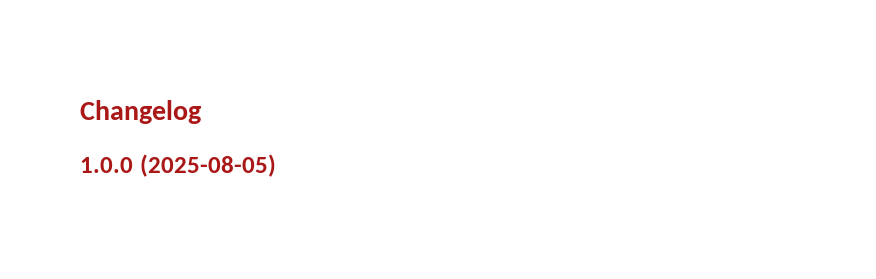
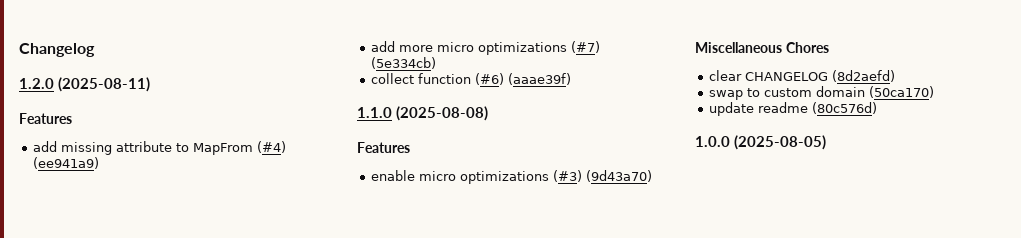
+ 1.2.0 (2025-08-11)
+ Features
+ add missing attribute to MapFrom (#4) (ee941a9)
+ add more micro optimizations (#7) (5e334cb)
+ collect function (#6) (aaae39f)
+ 1.1.0 (2025-08-08)
+ Features
+ enable micro optimizations (#3) (9d43a70)
+ Miscellaneous Chores
+ clear CHANGELOG (8d2aefd)
+ swap to custom domain (50ca170)
+ update readme (80c576d)

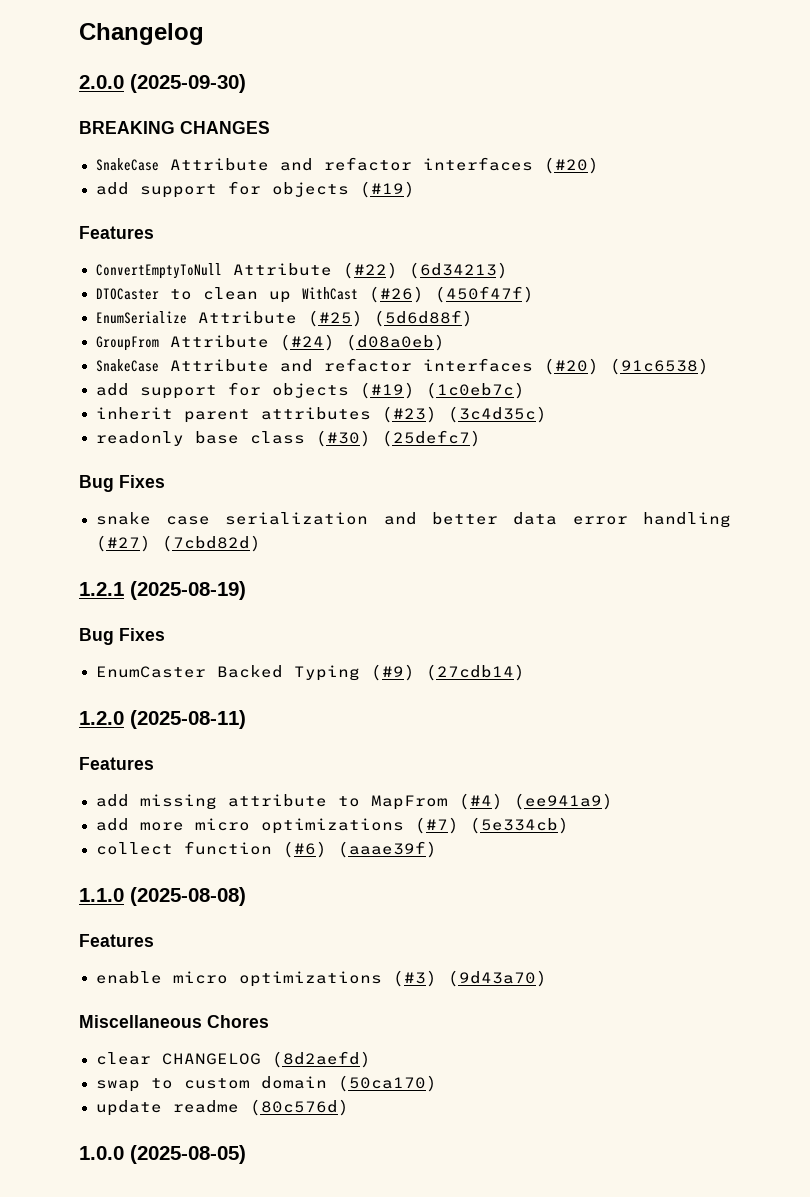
+ 2.0.0 (2025-09-30)
+ BREAKING CHANGES
+ SnakeCase Attribute and refactor interfaces (#20)
+ add support for objects (#19)
+ Features
+ ConvertEmptyToNull Attribute (#22) (6d34213)
+ DTOCaster to clean up WithCast (#26) (450f47f)
+ EnumSerialize Attribute (#25) (5d6d88f)
+ GroupFrom Attribute (#24) (d08a0eb)
+ SnakeCase Attribute and refactor interfaces (#20) (91c6538)
+ add support for objects (#19) (1c0eb7c)
+ inherit parent attributes (#23) (3c4d35c)
+ readonly base class (#30) (25defc7)
+ Bug Fixes
+ snake case serialization and better data error handling (#27) (7cbd82d)
+ 1.2.1 (2025-08-19)
+ Bug Fixes
+ EnumCaster Backed Typing (#9) (27cdb14)

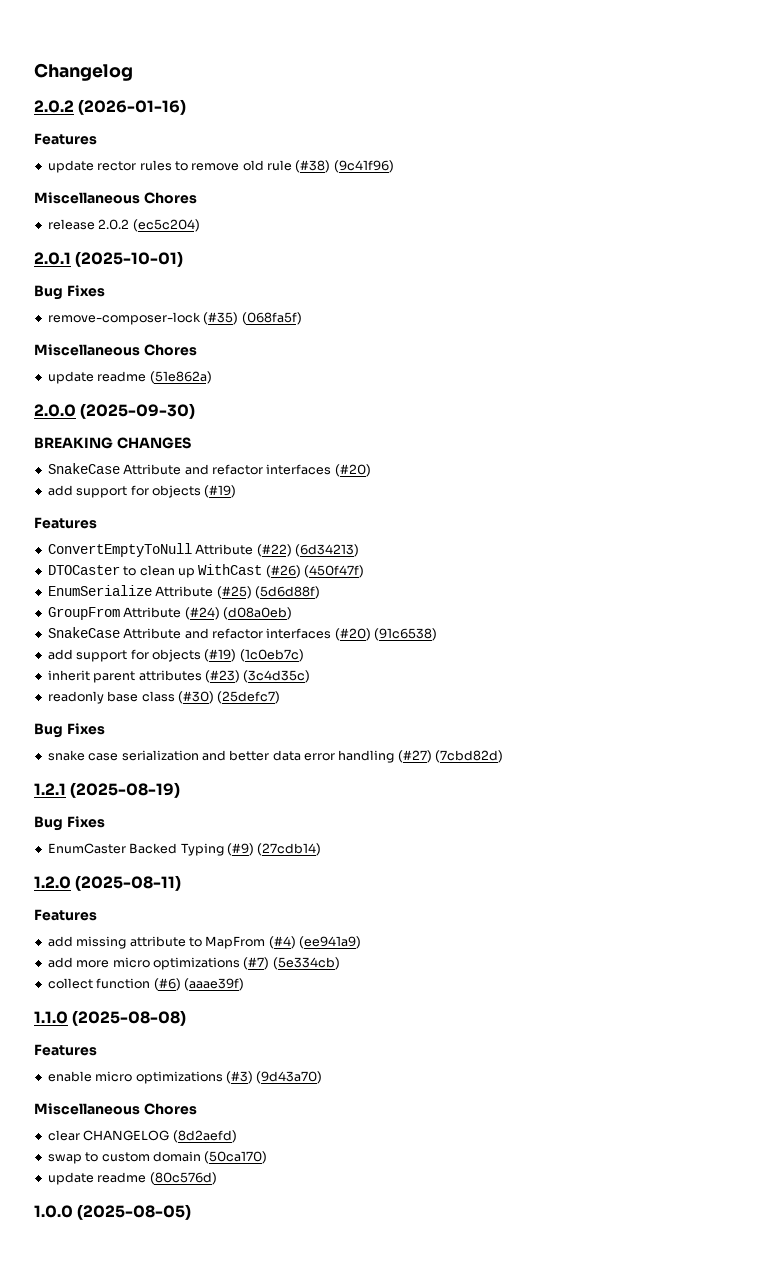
+ 2.0.2 (2026-01-16)
+ Features
+ update rector rules to remove old rule (#38) (9c41f96)
+ Miscellaneous Chores
+ release 2.0.2 (ec5c204)
+ 2.0.1 (2025-10-01)
+ Bug Fixes
+ remove-composer-lock (#35) (068fa5f)
+ Miscellaneous Chores
+ update readme (51e862a)

